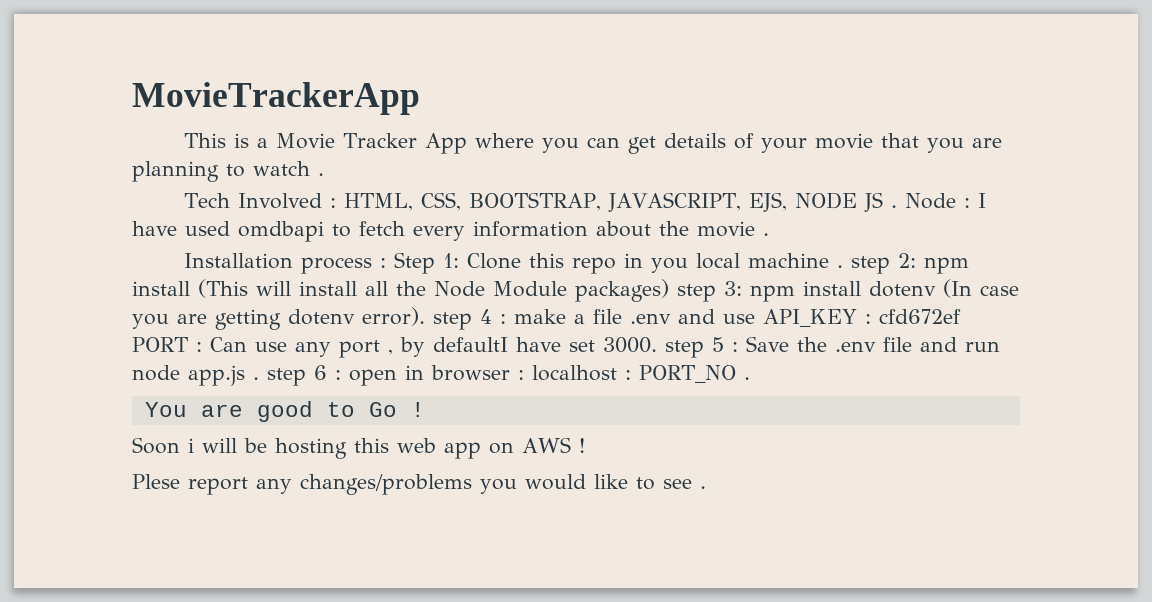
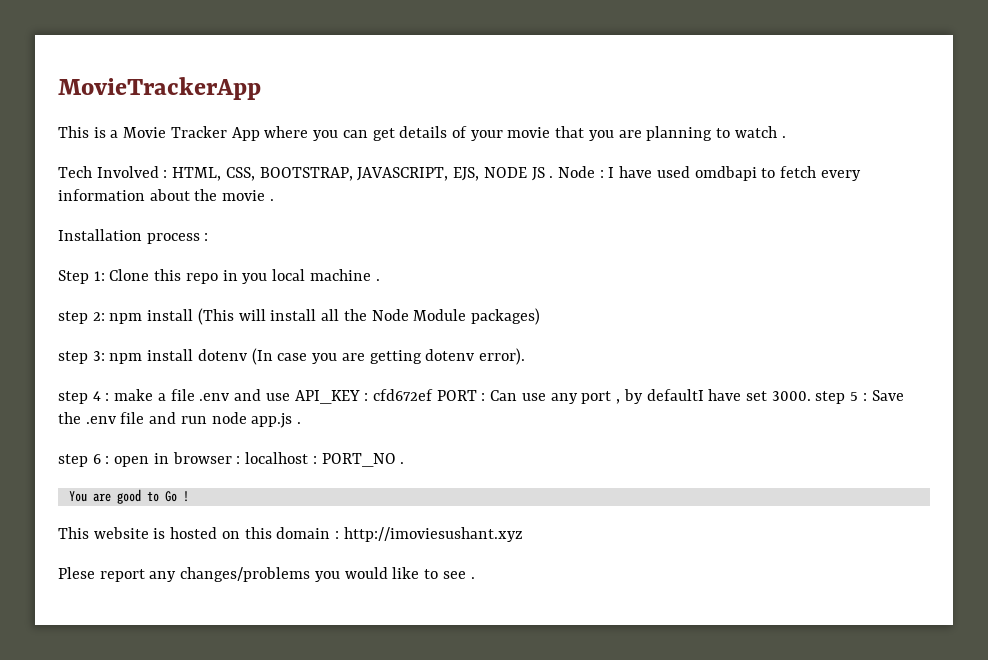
- Installation process : Step 1:
+ Installation process :
+ Step 1:
- Clone this repo in you local machine . step 2:
+ Clone this repo in you local machine .
+ step 2:
- npm install (This will install all the Node Module packages) step 3:
+ npm install (This will install all the Node Module packages)
+ step 3:
- npm install dotenv (In case you are getting dotenv error). step 4 :
+ npm install dotenv (In case you are getting dotenv error).
+ step 4 :
- Save the .env file and run node app.js . step 6 :
+ Save the .env file and run node app.js .
+ step 6 :
- Soon i will be hosting this web app on AWS !
+ This website is hosted on this domain : http://imoviesushant.xyz

